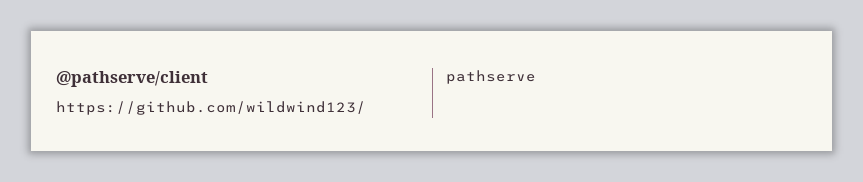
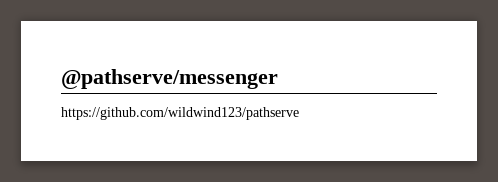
- @pathserve/client
+ @pathserve/messenger

